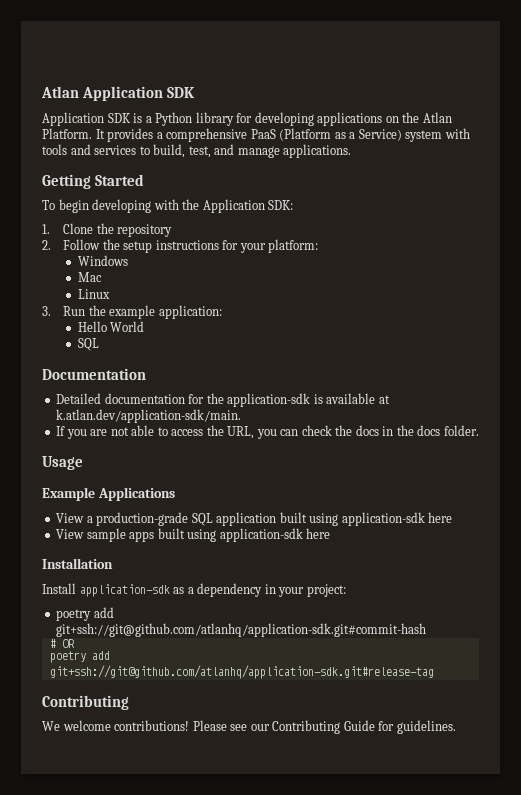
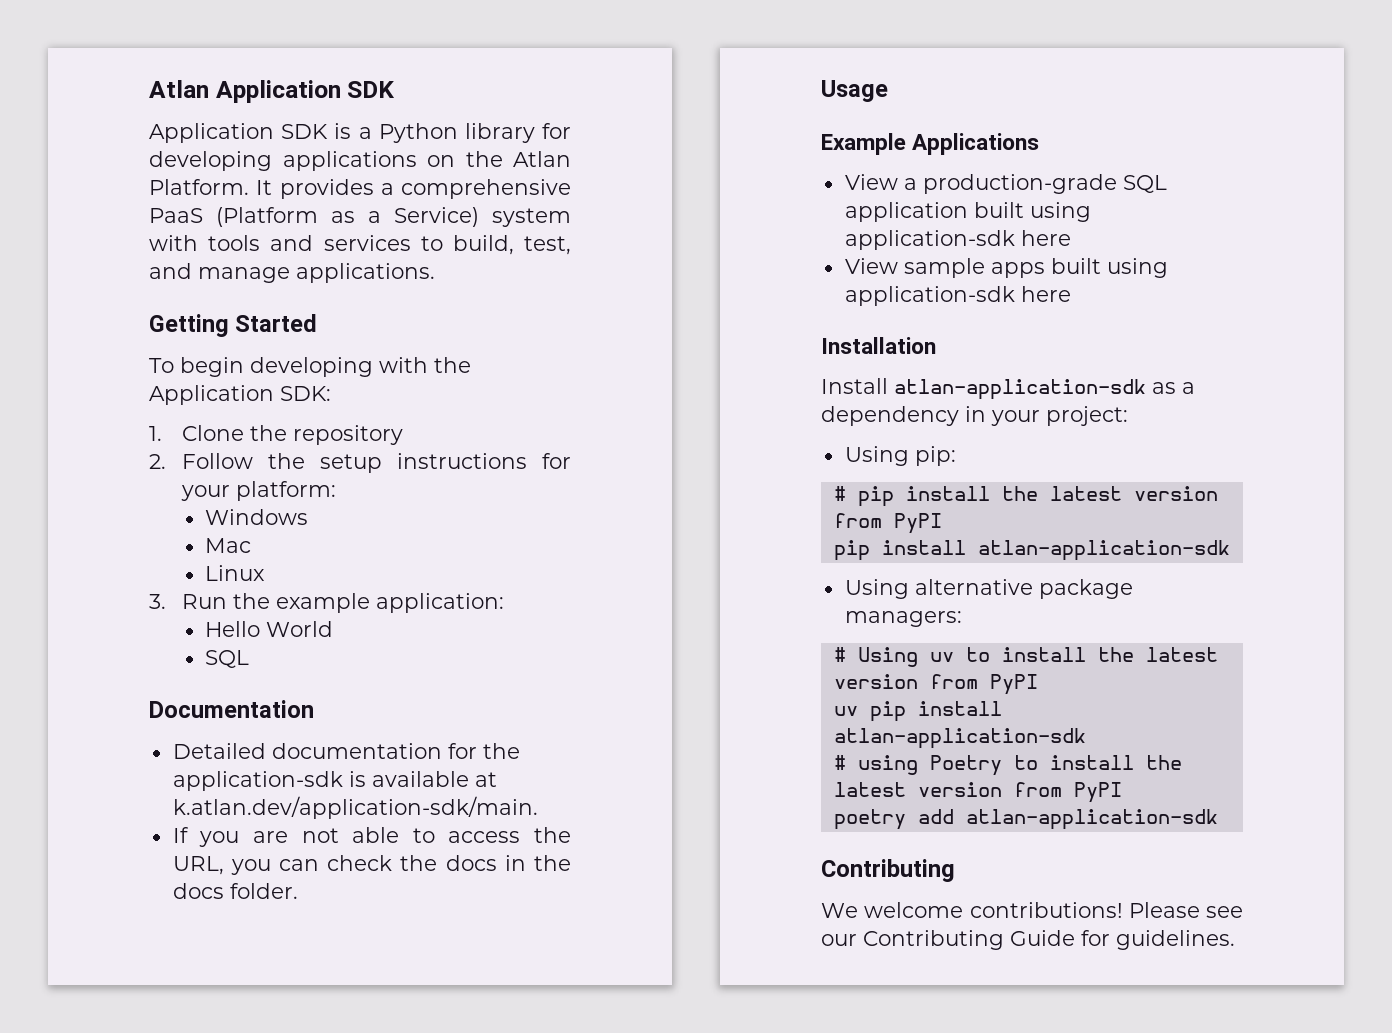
- Install application-sdk as a dependency in your project:
+ Install atlan-application-sdk as a dependency in your project:
- poetry add git+ssh://git@github.com/atlanhq/application-sdk.git#commit-hash
- # OR
- poetry add git+ssh://git@github.com/atlanhq/application-sdk.git#release-tag
+ Using pip:
+ # pip install the latest version from PyPI
+ pip install atlan-application-sdk
+ Using alternative package managers:
+ # Using uv to install the latest version from PyPI
+ uv pip install atlan-application-sdk
+ # using Poetry to install the latest version from PyPI
+ poetry add atlan-application-sdk

